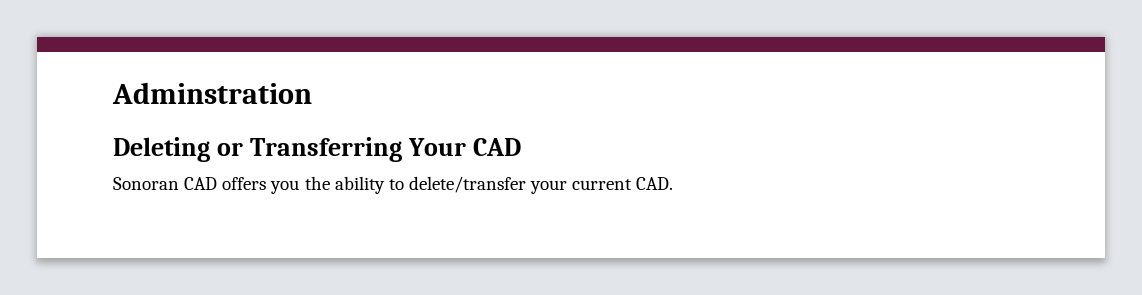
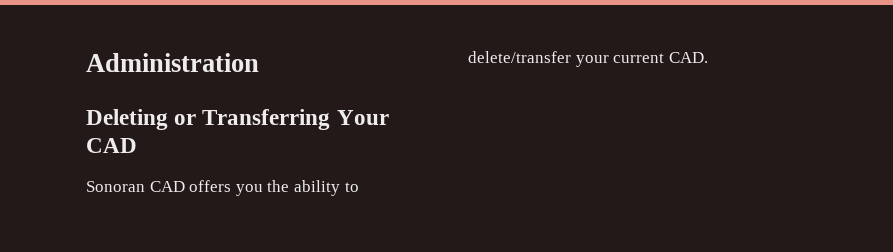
- Adminstration
+ Administration

